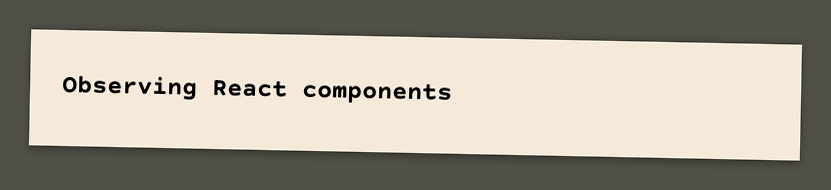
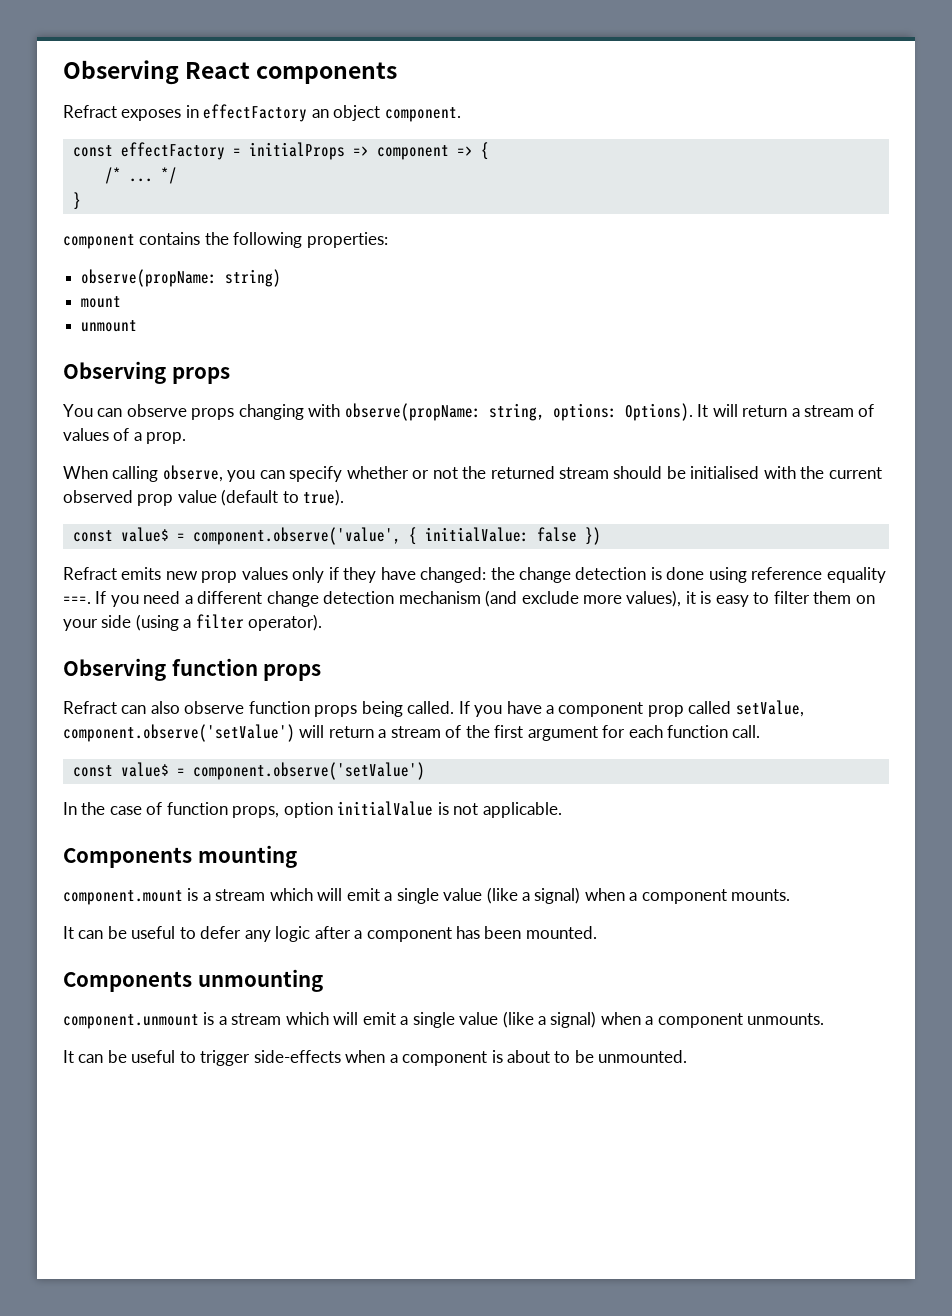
+ Refract exposes in effectFactory an object component.
+ const effectFactory = initialProps => component => {
+ /* ... */
+ }
+ component contains the following properties:
+ observe(propName: string)
+ mount
+ unmount
+ Observing props
+ You can observe props changing with observe(propName: string, options: Options). It will return a stream of values of a prop.
+ When calling observe, you can specify whether or not the returned stream should be initialised with the current observed prop value (default to true).
+ const value$ = component.observe('value', { initialValue: false })
+ Refract emits new prop values only if they have changed: the change detection is done using reference equality ===. If you need a different change detection mechanism (and exclude more values), it is easy to filter them on your side (using a filter operator).
+ Observing function props
+ Refract can also observe function props being called. If you have a component prop called setValue, component.observe('setValue') will return a stream of the first argument for each function call.
+ const value$ = component.observe('setValue')
+ In the case of function props, option initialValue is not applicable.
+ Components mounting
+ component.mount is a stream which will emit a single value (like a signal) when a component mounts.
+ It can be useful to defer any logic after a component has been mounted.
+ Components unmounting
+ component.unmount is a stream which will emit a single value (like a signal) when a component unmounts.
+ It can be useful to trigger side-effects when a component is about to be unmounted.

